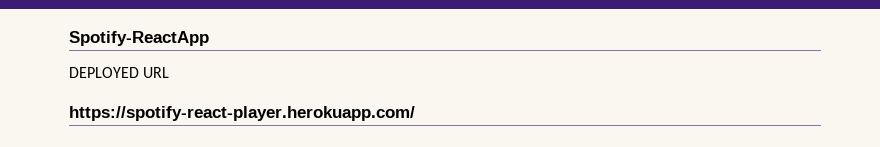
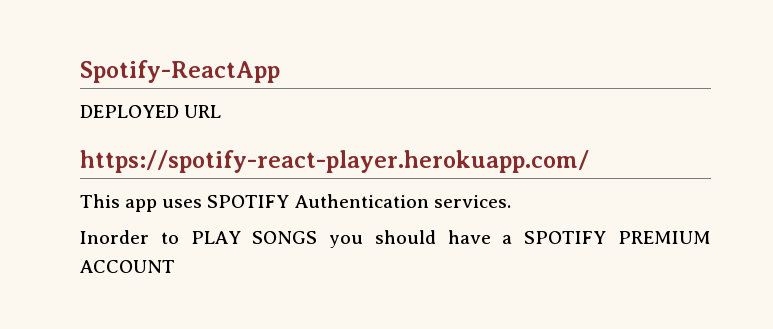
+ This app uses SPOTIFY Authentication services.
+ Inorder to PLAY SONGS you should have a SPOTIFY PREMIUM ACCOUNT

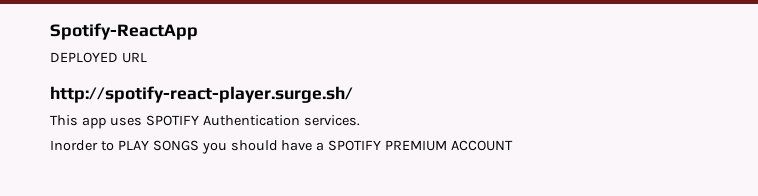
- https://spotify-react-player.herokuapp.com/
+ http://spotify-react-player.surge.sh/

